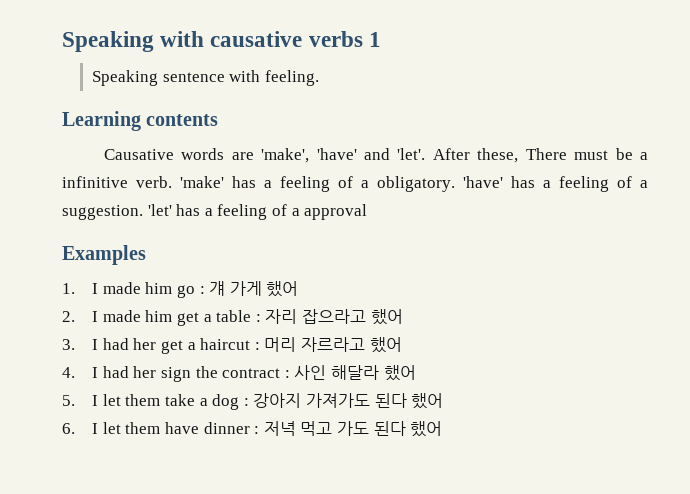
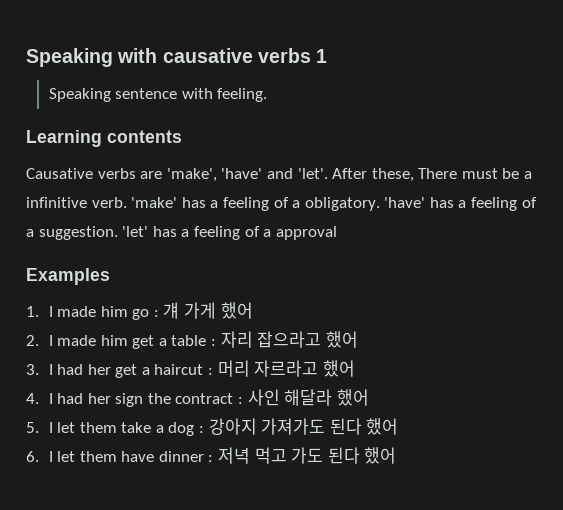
- Causative words are 'make', 'have' and 'let'.
+ Causative verbs are 'make', 'have' and 'let'.

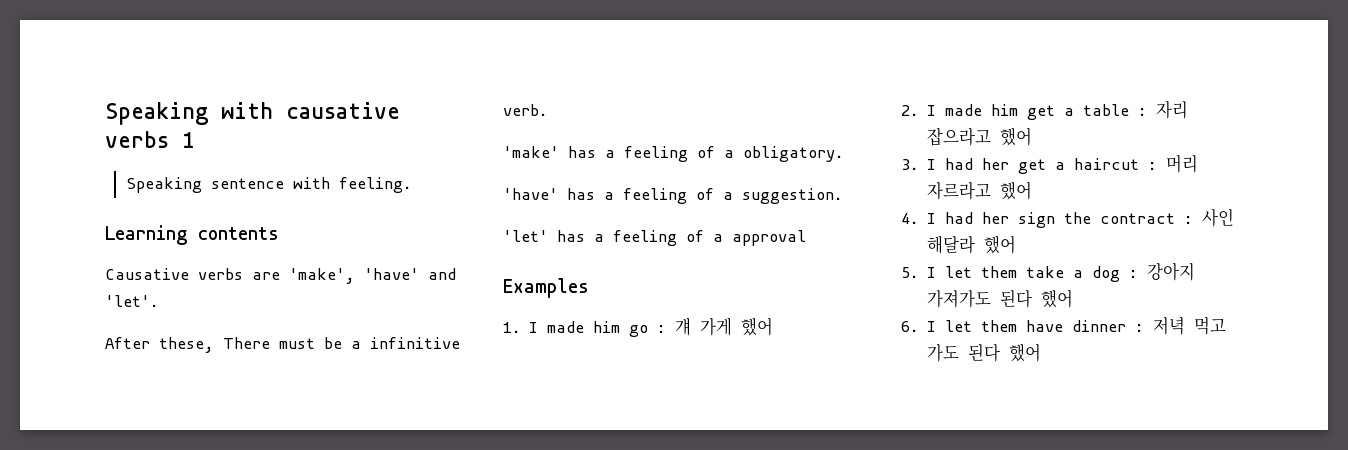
- Causative verbs are 'make', 'have' and 'let'. After these, There must be a infinitive verb. 'make' has a feeling of a obligatory. 'have' has a feeling of a suggestion. 'let' has a feeling of a approval
+ Causative verbs are 'make', 'have' and 'let'.
+ After these, There must be a infinitive verb.
+ 'make' has a feeling of a obligatory.
+ 'have' has a feeling of a suggestion.
+ 'let' has a feeling of a approval

